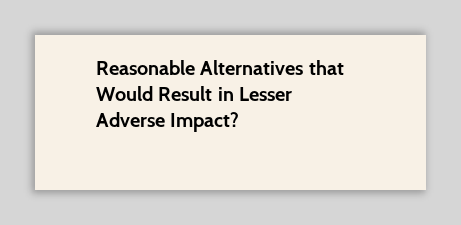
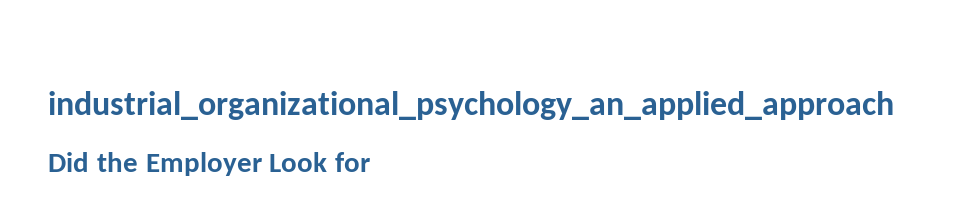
- Reasonable Alternatives that Would Result in Lesser Adverse Impact?
+ industrial_organizational_psychology_an_applied_approach
+ Did the Employer Look for

